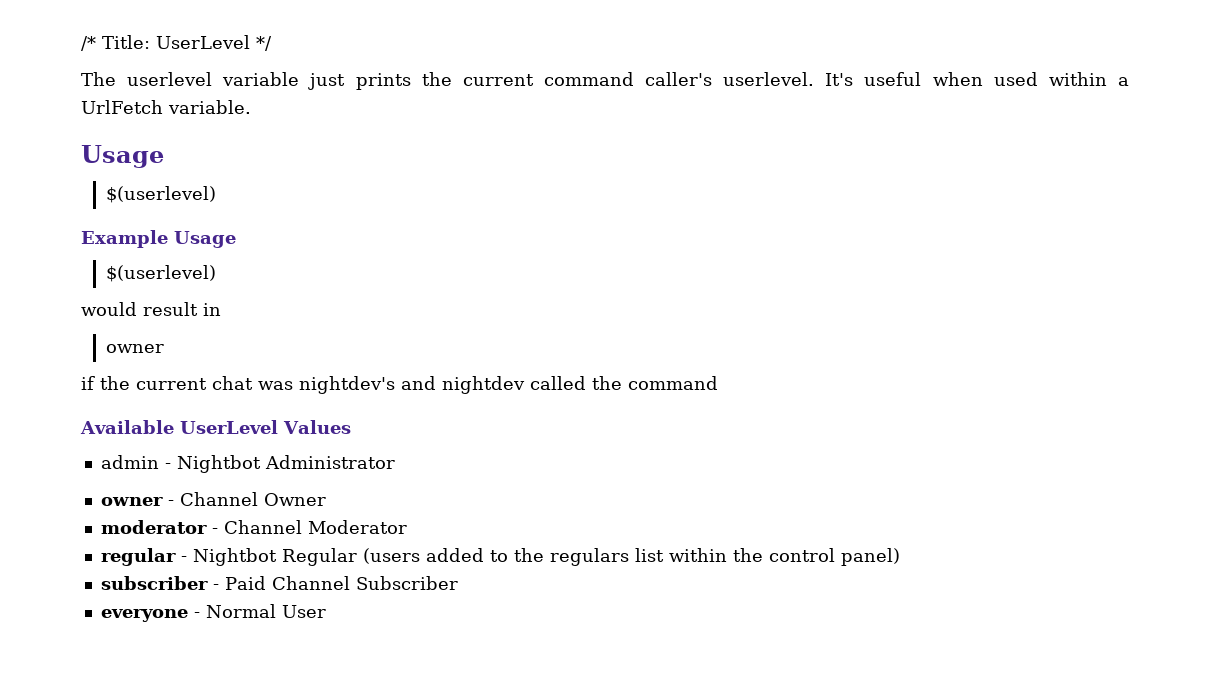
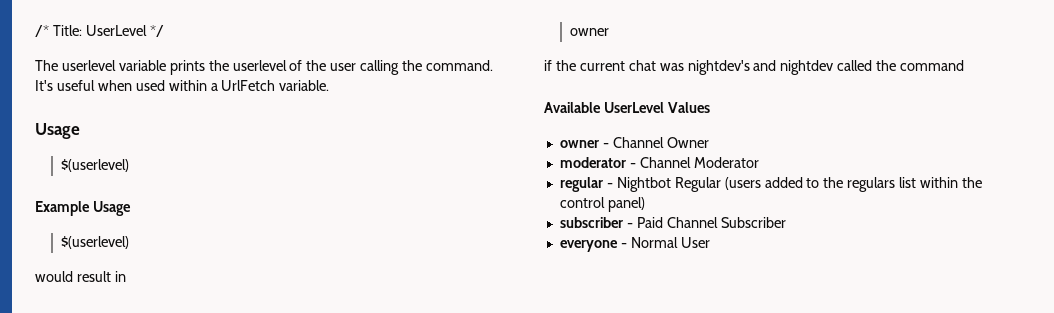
- The userlevel variable just prints the current command caller's userlevel.
+ The userlevel variable prints the userlevel of the user calling the command.
- admin - Nightbot Administrator

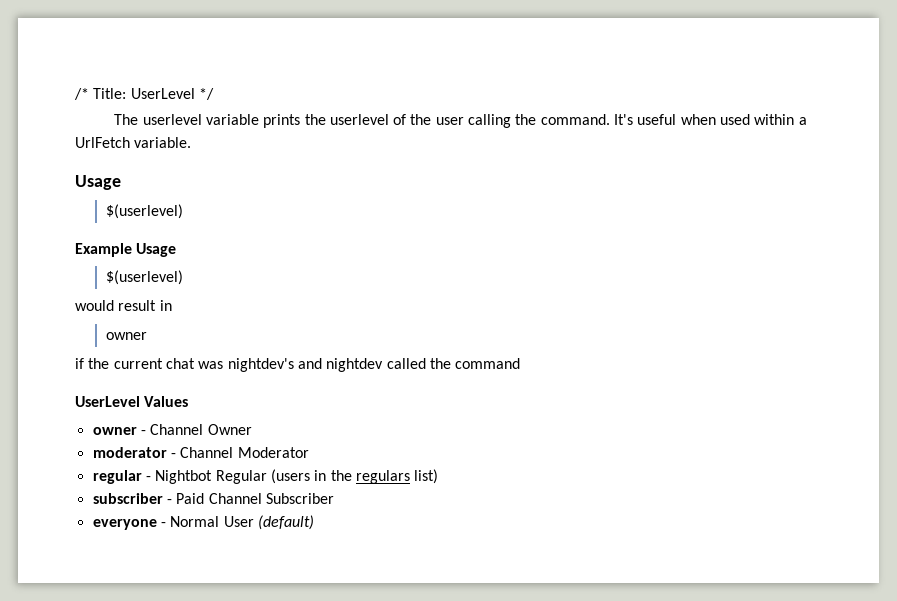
- Available UserLevel Values
+ UserLevel Values
- regular - Nightbot Regular (users added to the regulars list within the control panel)
+ regular - Nightbot Regular (users in the regulars list)
- everyone - Normal User
+ everyone - Normal User (default)

